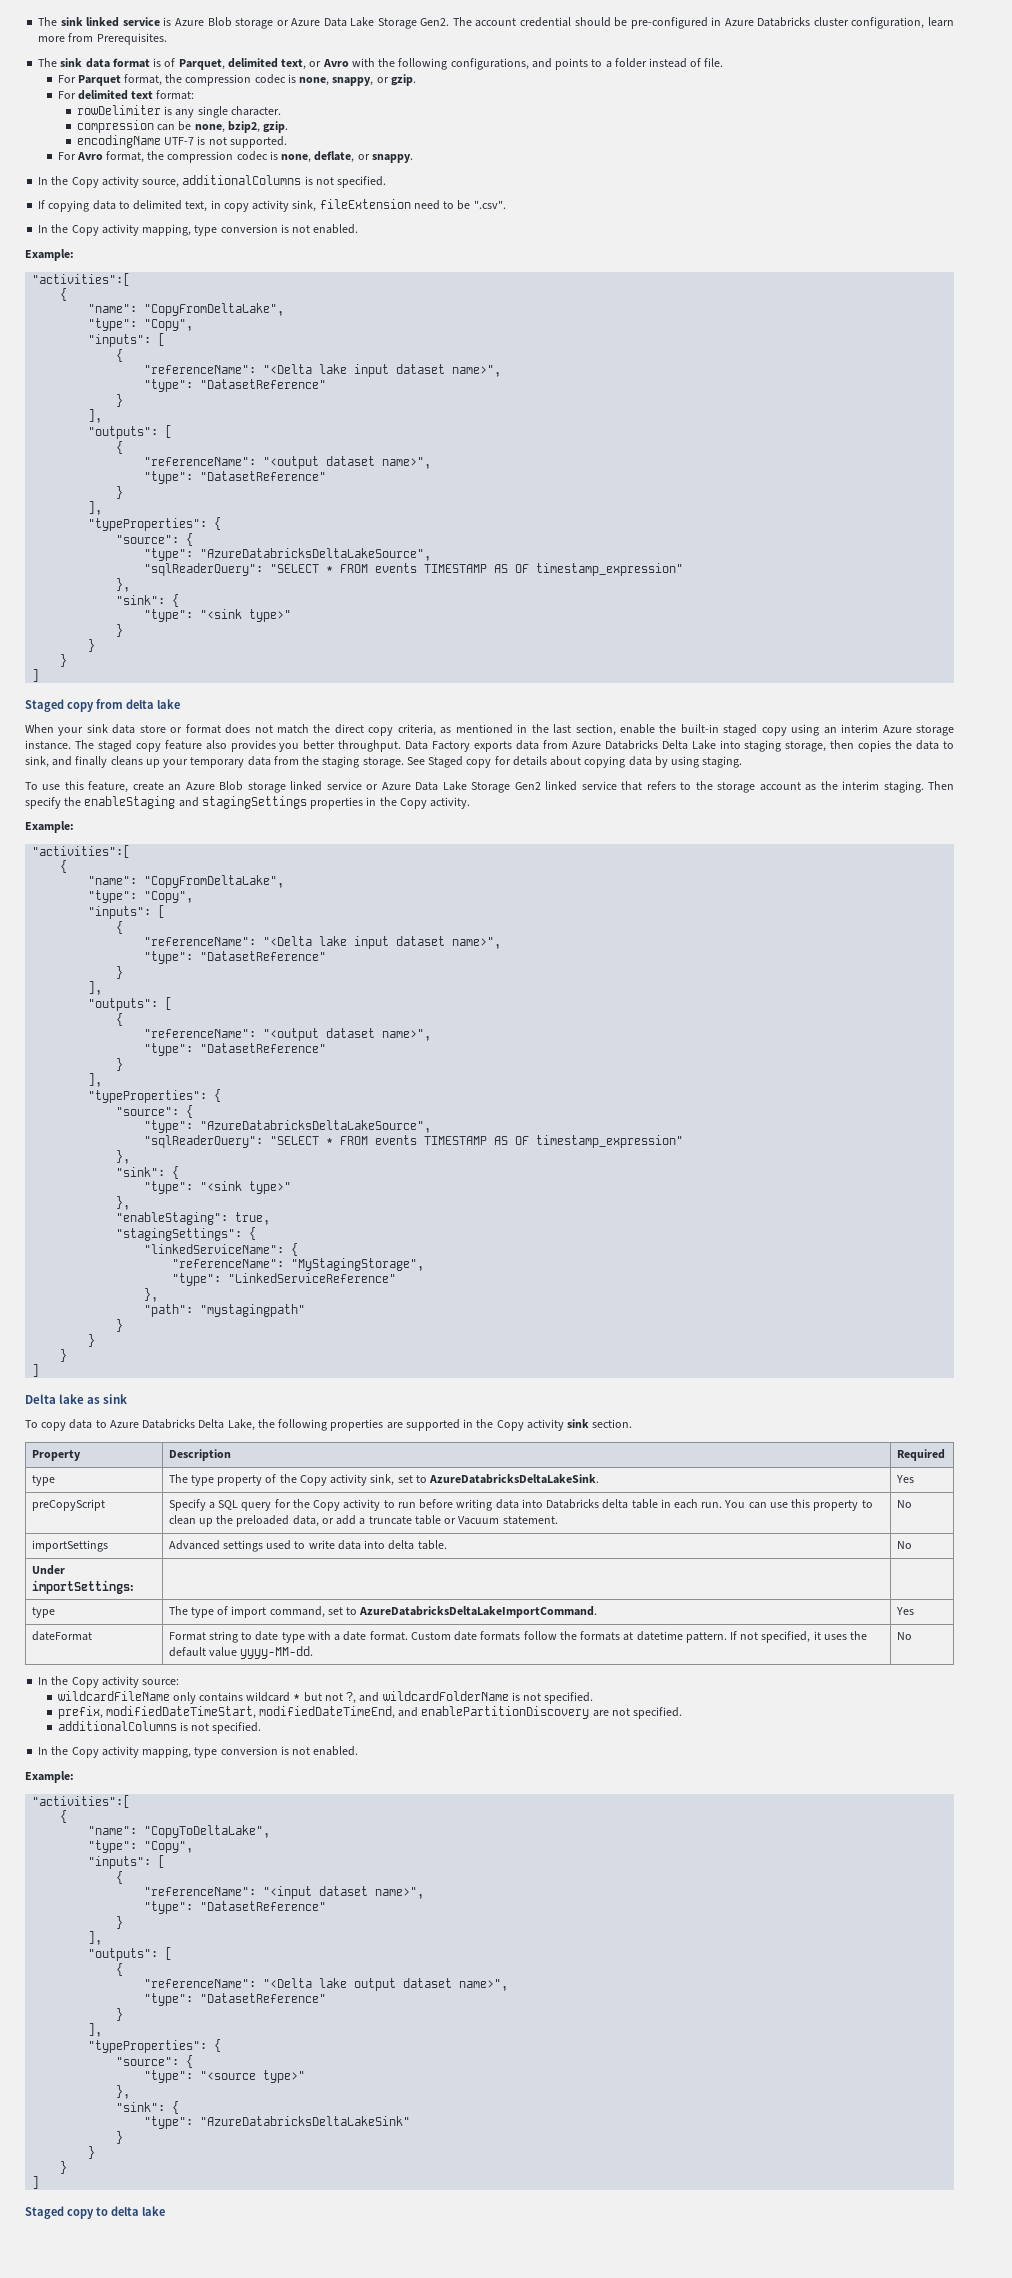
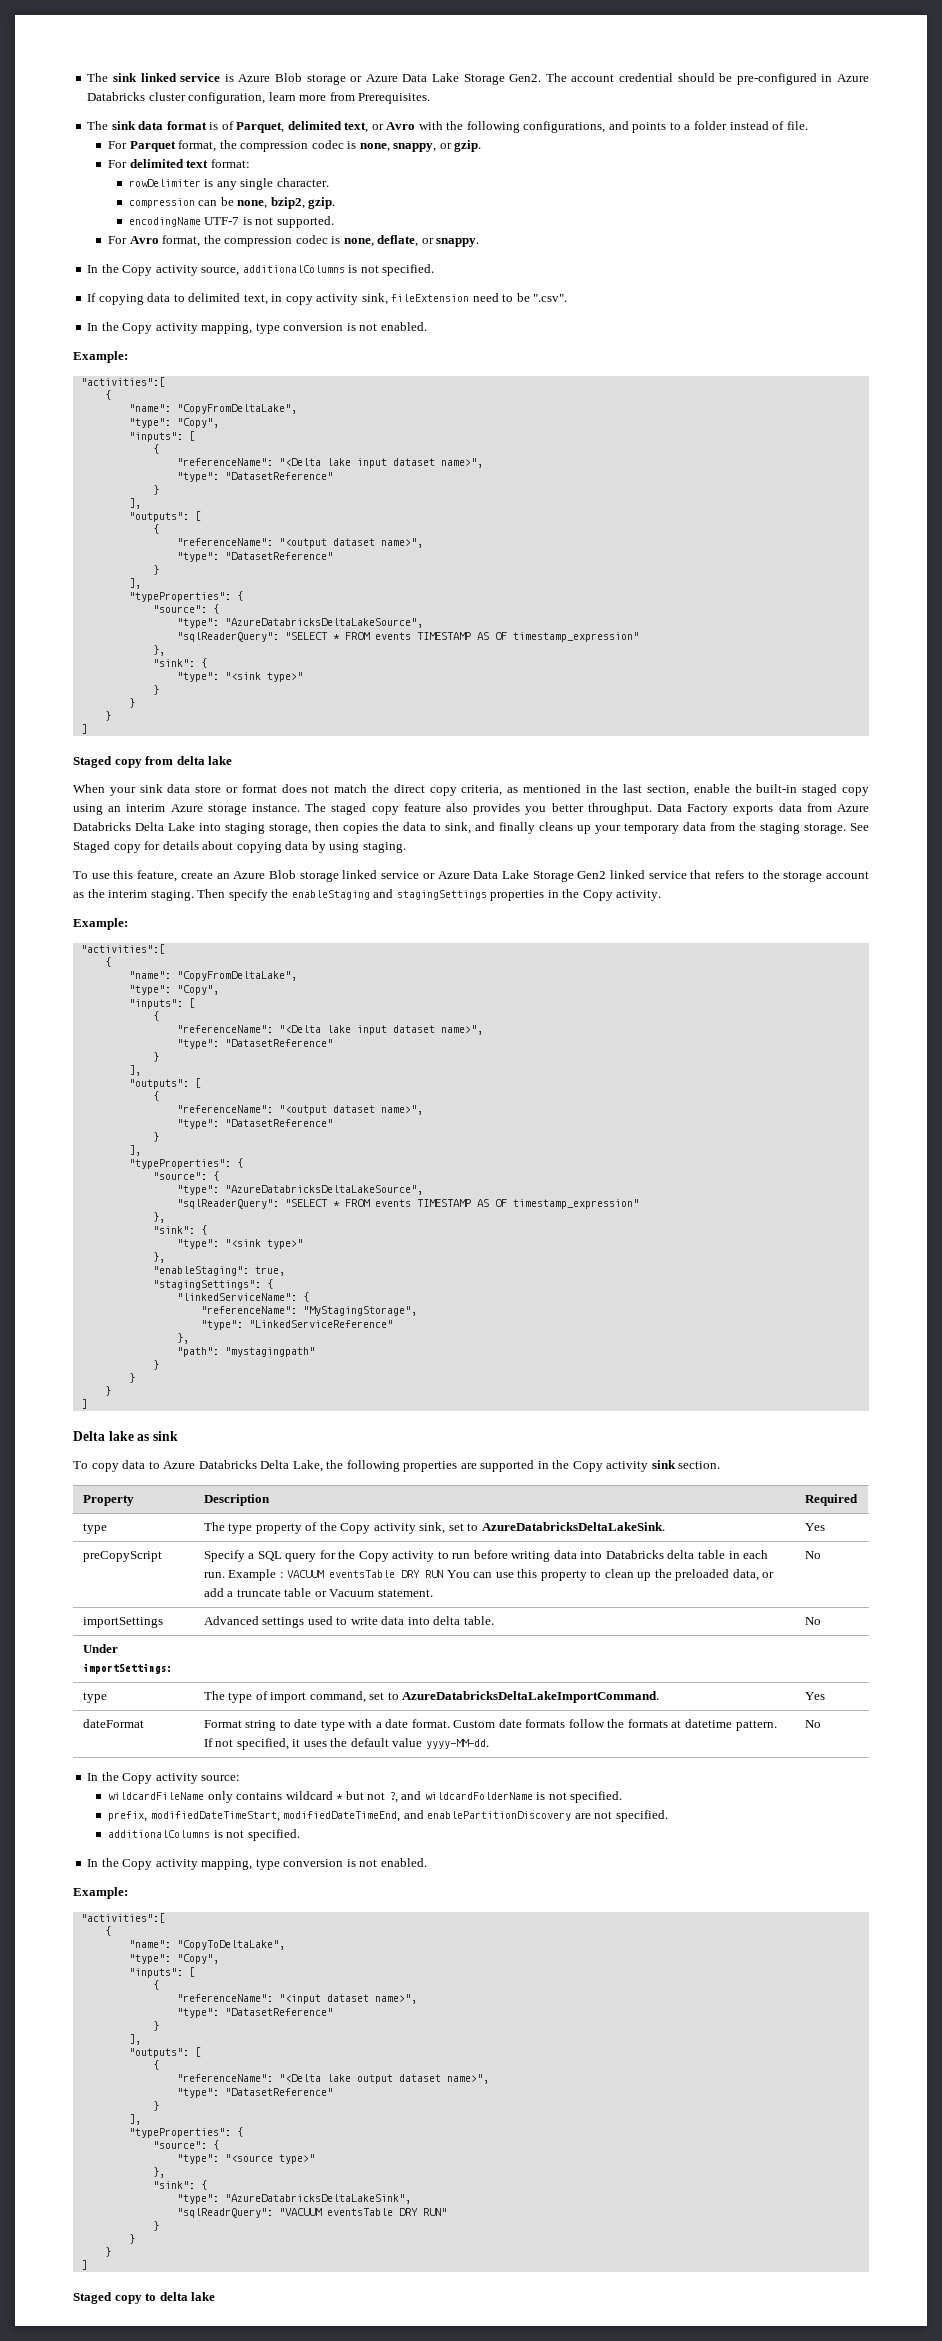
- You can use this property to clean up the preloaded data, or add a truncate table or Vacuum statement.
+ Example : VACUUM eventsTable DRY RUN You can use this property to clean up the preloaded data, or add a truncate table or Vacuum statement.
- "type": "AzureDatabricksDeltaLakeSink"
+ "type": "AzureDatabricksDeltaLakeSink",
+ "sqlReadrQuery": "VACUUM eventsTable DRY RUN"

